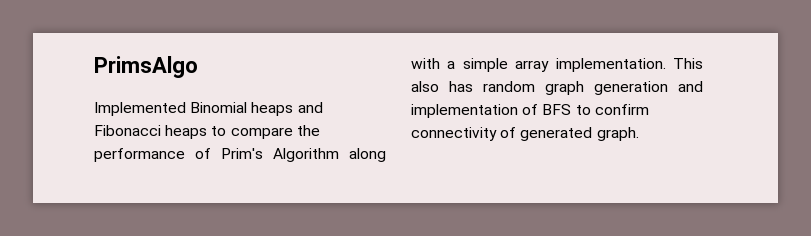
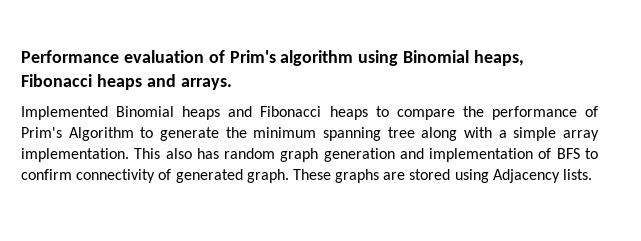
- PrimsAlgo
+ Performance evaluation of Prim's algorithm using Binomial heaps, Fibonacci heaps and arrays.
- Implemented Binomial heaps and Fibonacci heaps to compare the performance of Prim's Algorithm along with a simple array implementation.
+ Implemented Binomial heaps and Fibonacci heaps to compare the performance of Prim's Algorithm to generate the minimum spanning tree along with a simple array implementation.
+ These graphs are stored using Adjacency lists.

